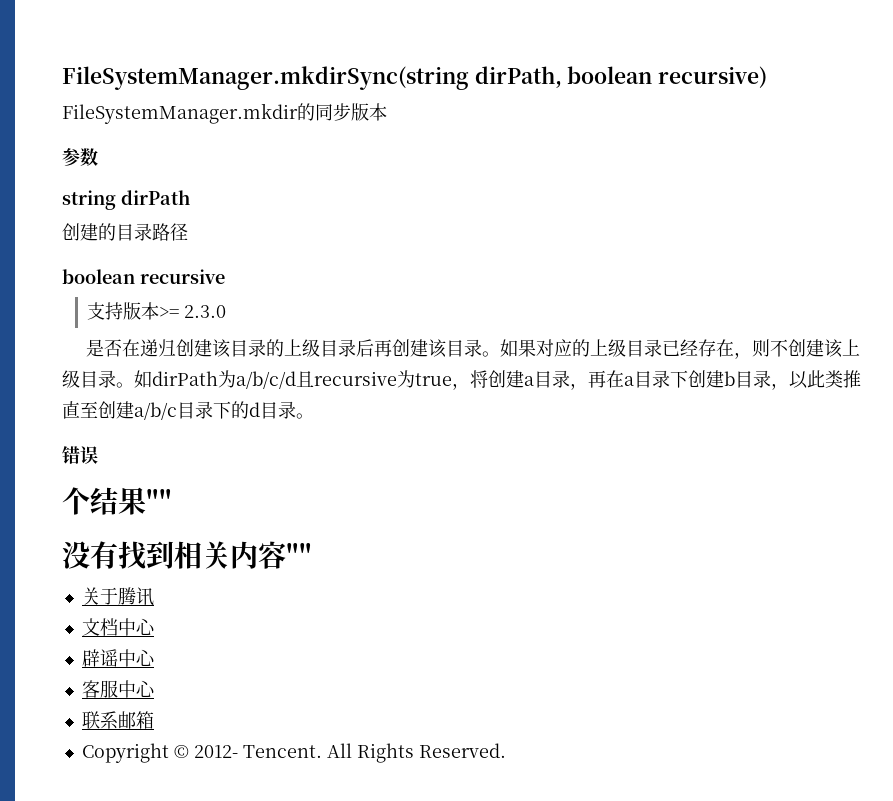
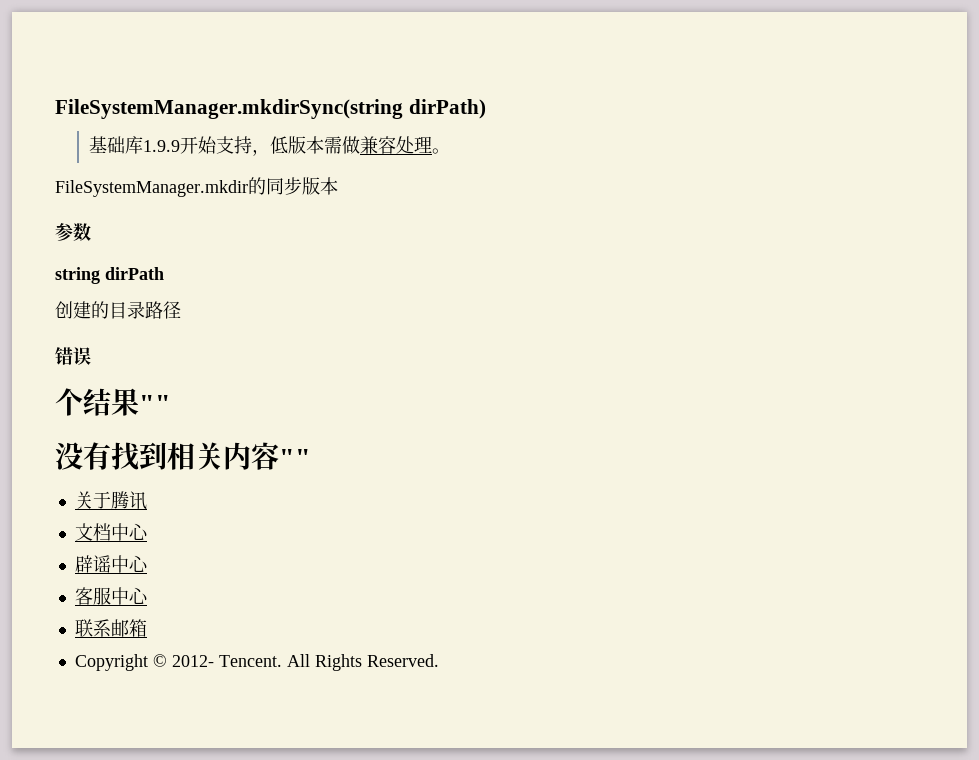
- FileSystemManager.mkdirSync(string dirPath, boolean recursive)
+ FileSystemManager.mkdirSync(string dirPath)
+ 基础库1.9.9开始支持，低版本需做兼容处理。
- boolean recursive
- 支持版本>= 2.3.0
- 是否在递归创建该目录的上级目录后再创建该目录。如果对应的上级目录已经存在，则不创建该上级目录。如dirPath为a/b/c/d且recursive为true，将创建a目录，再在a目录下创建b目录，以此类推直至创建a/b/c目录下的d目录。

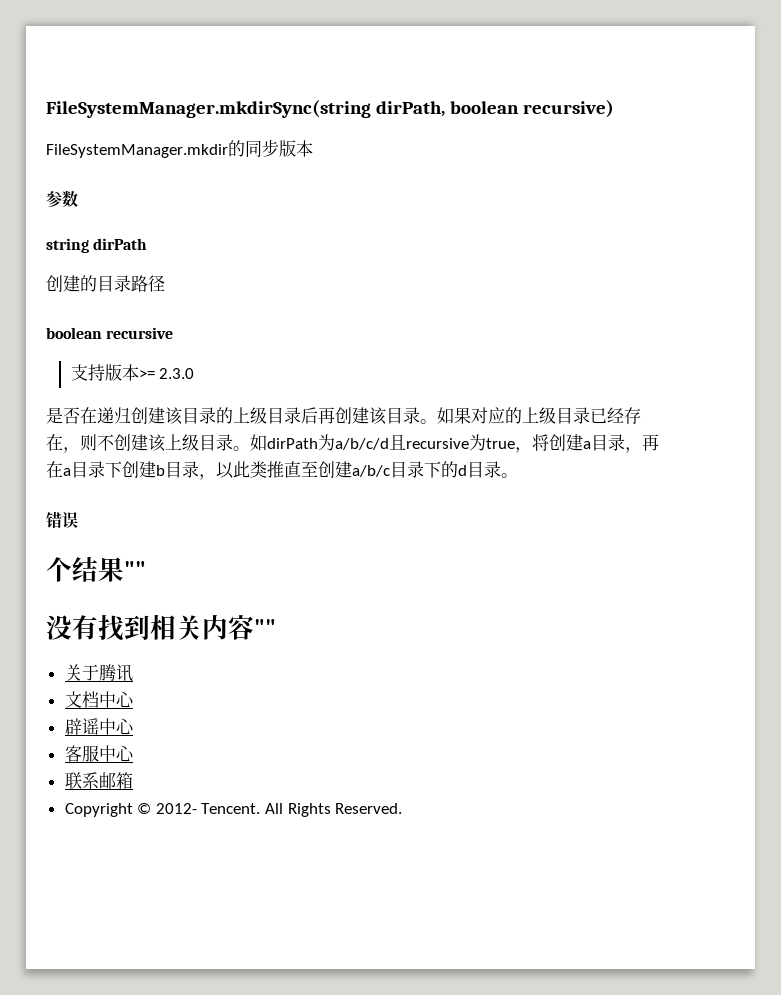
- FileSystemManager.mkdirSync(string dirPath)
- 基础库1.9.9开始支持，低版本需做兼容处理。
+ FileSystemManager.mkdirSync(string dirPath, boolean recursive)
+ boolean recursive
+ 支持版本>= 2.3.0
+ 是否在递归创建该目录的上级目录后再创建该目录。如果对应的上级目录已经存在，则不创建该上级目录。如dirPath为a/b/c/d且recursive为true，将创建a目录，再在a目录下创建b目录，以此类推直至创建a/b/c目录下的d目录。

